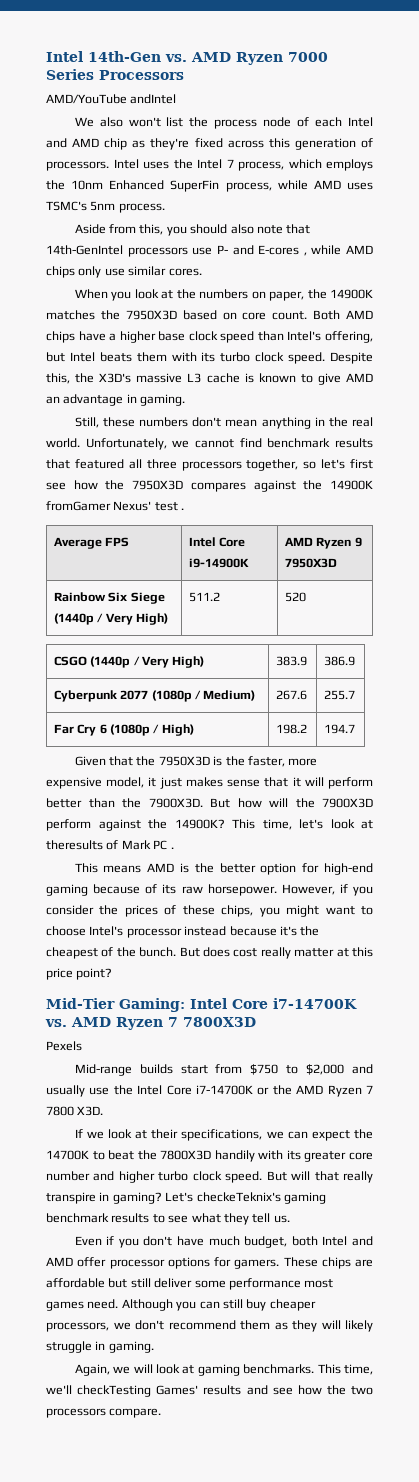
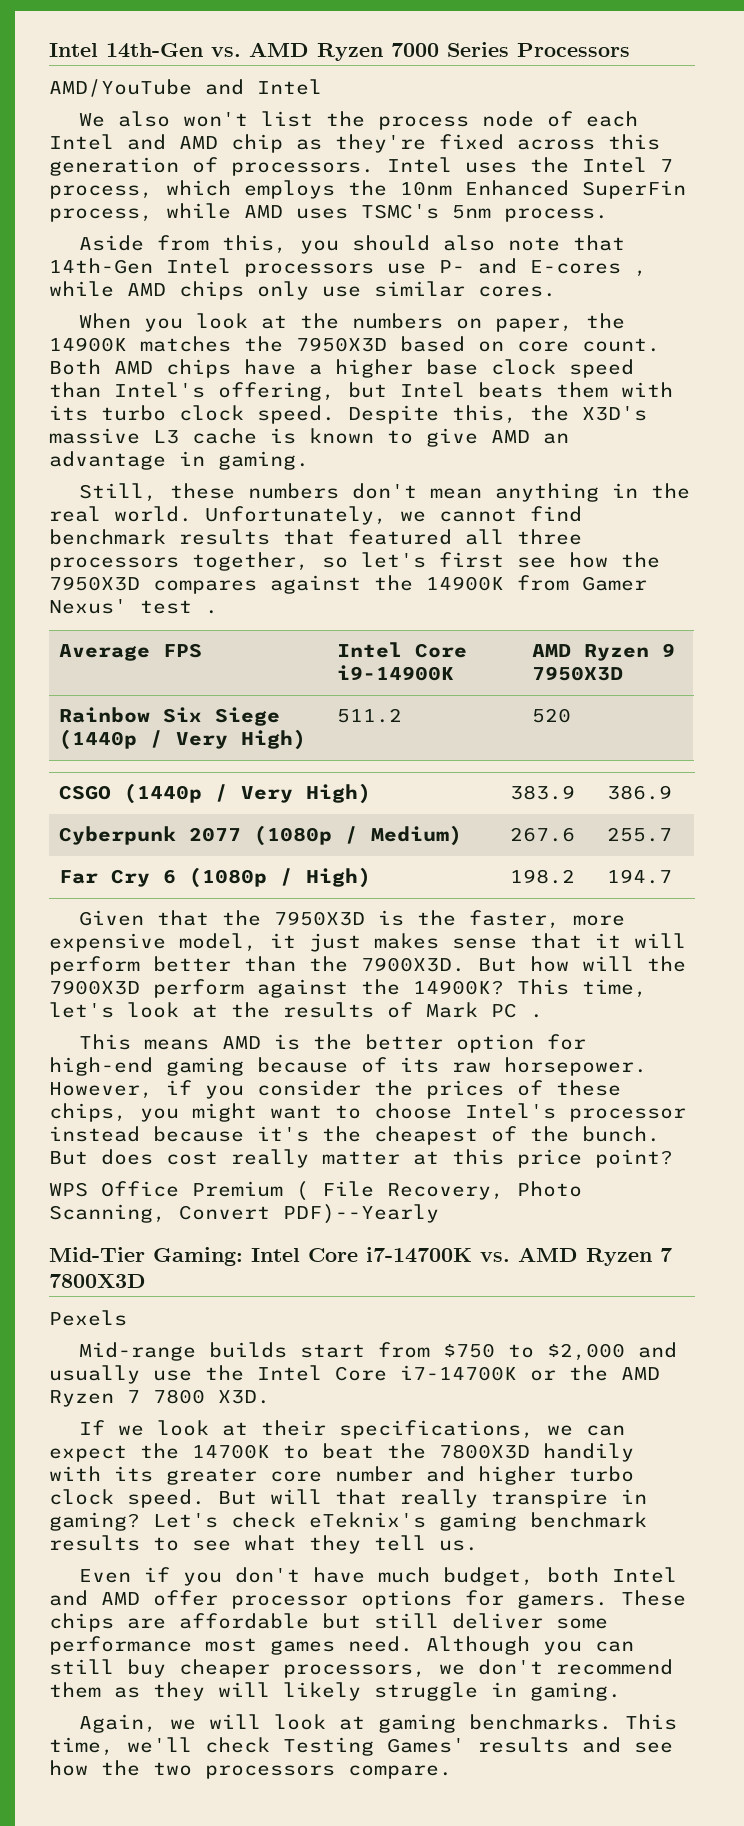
- AMD/YouTube andIntel
+ AMD/YouTube and Intel
- Aside from this, you should also note that 14th-GenIntel processors use P- and E-cores , while AMD chips only use similar cores.
+ Aside from this, you should also note that 14th-Gen Intel processors use P- and E-cores , while AMD chips only use similar cores.
- Unfortunately, we cannot find benchmark results that featured all three processors together, so let's first see how the 7950X3D compares against the 14900K fromGamer Nexus' test .
+ Unfortunately, we cannot find benchmark results that featured all three processors together, so let's first see how the 7950X3D compares against the 14900K from Gamer Nexus' test .
- This time, let's look at theresults of Mark PC .
+ This time, let's look at the results of Mark PC .
+ WPS Office Premium ( File Recovery, Photo Scanning, Convert PDF)--Yearly
- Let's checkeTeknix's gaming benchmark results to see what they tell us.
+ Let's check eTeknix's gaming benchmark results to see what they tell us.
- This time, we'll checkTesting Games' results and see how the two processors compare.
+ This time, we'll check Testing Games' results and see how the two processors compare.

